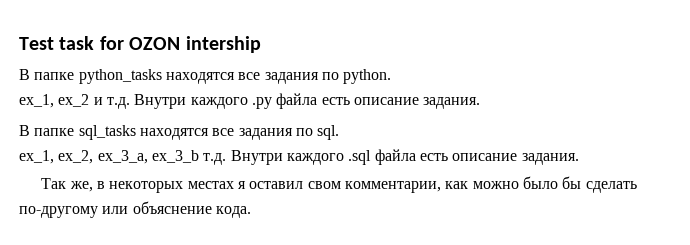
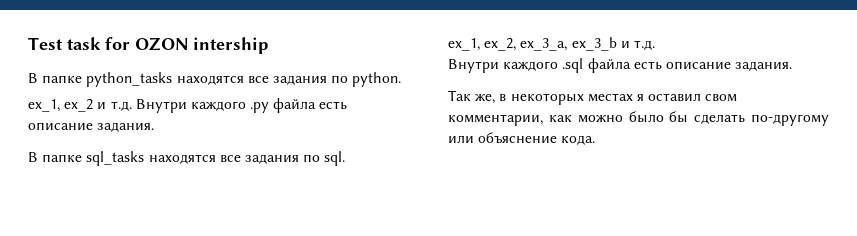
- ex_1, ex_2, ex_3_a, ex_3_b т.д. Внутри каждого .sql файла есть описание задания.
+ ex_1, ex_2, ex_3_a, ex_3_b и т.д.
+ Внутри каждого .sql файла есть описание задания.

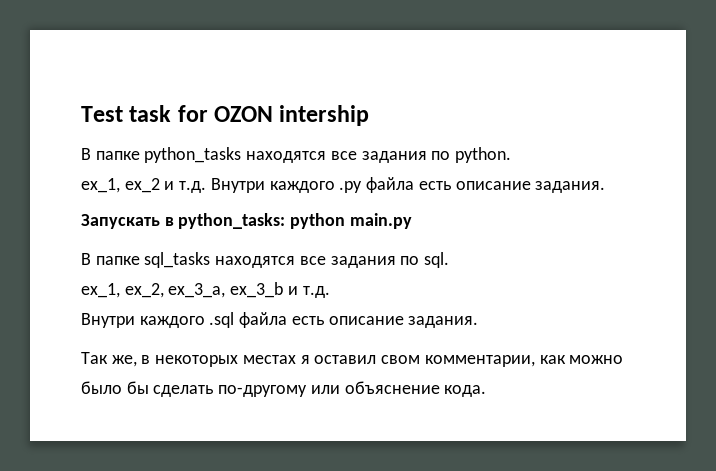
+ Запускать в python_tasks: python main.py

